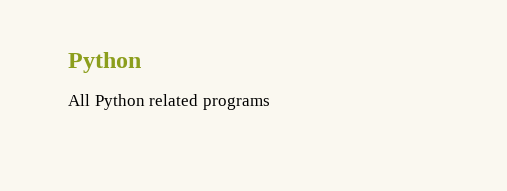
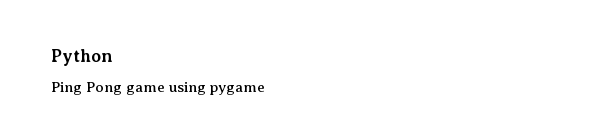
- All Python related programs
+ Ping Pong game using pygame

